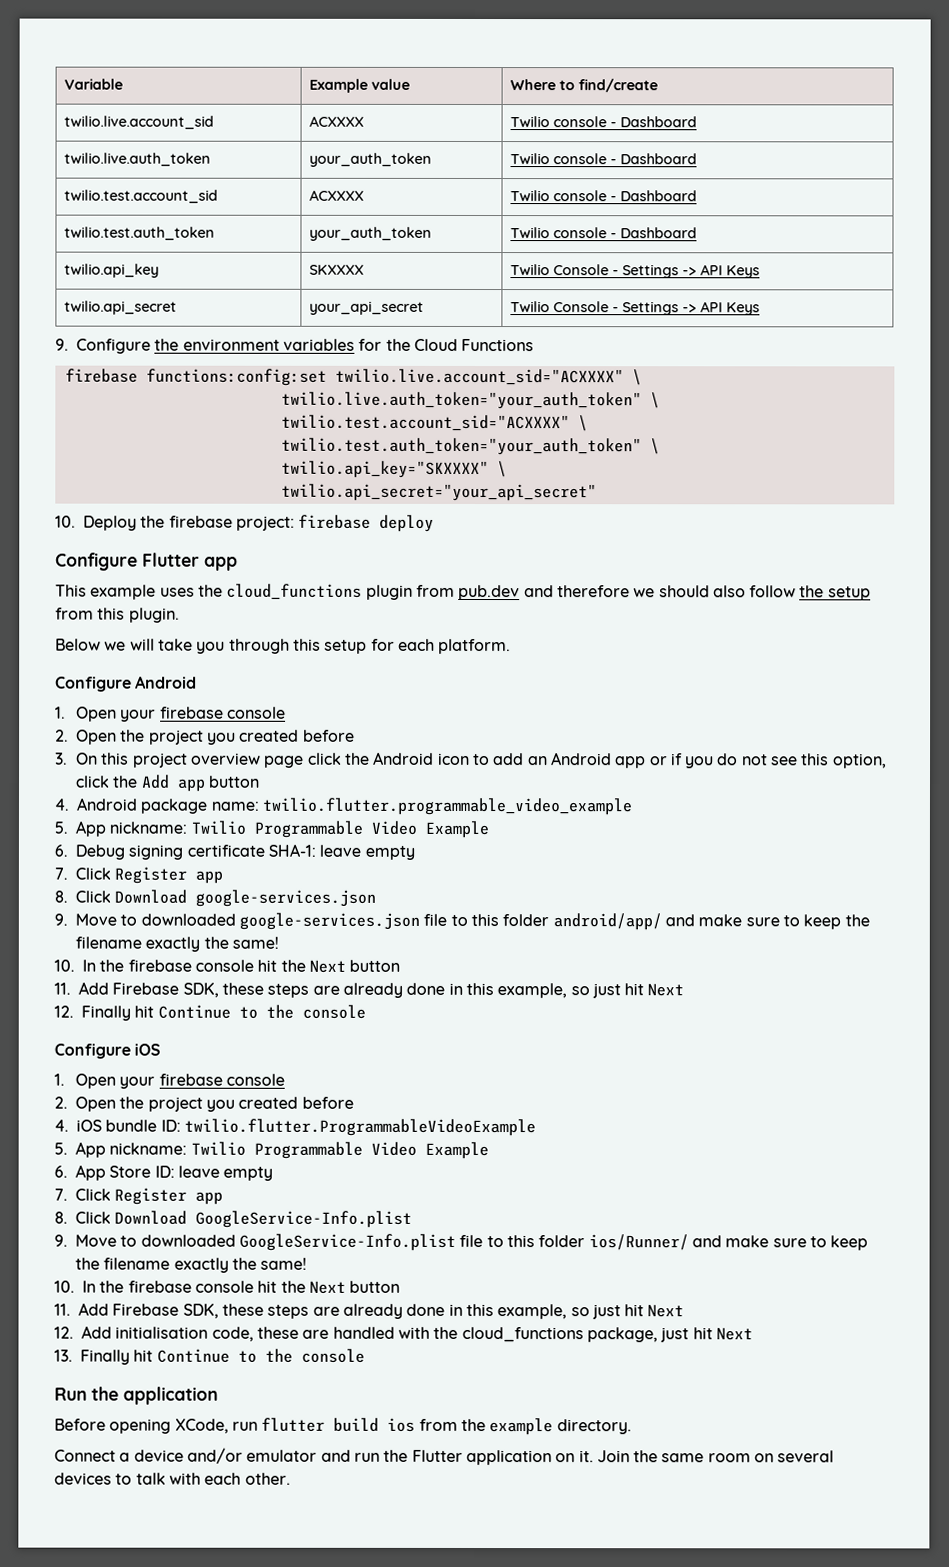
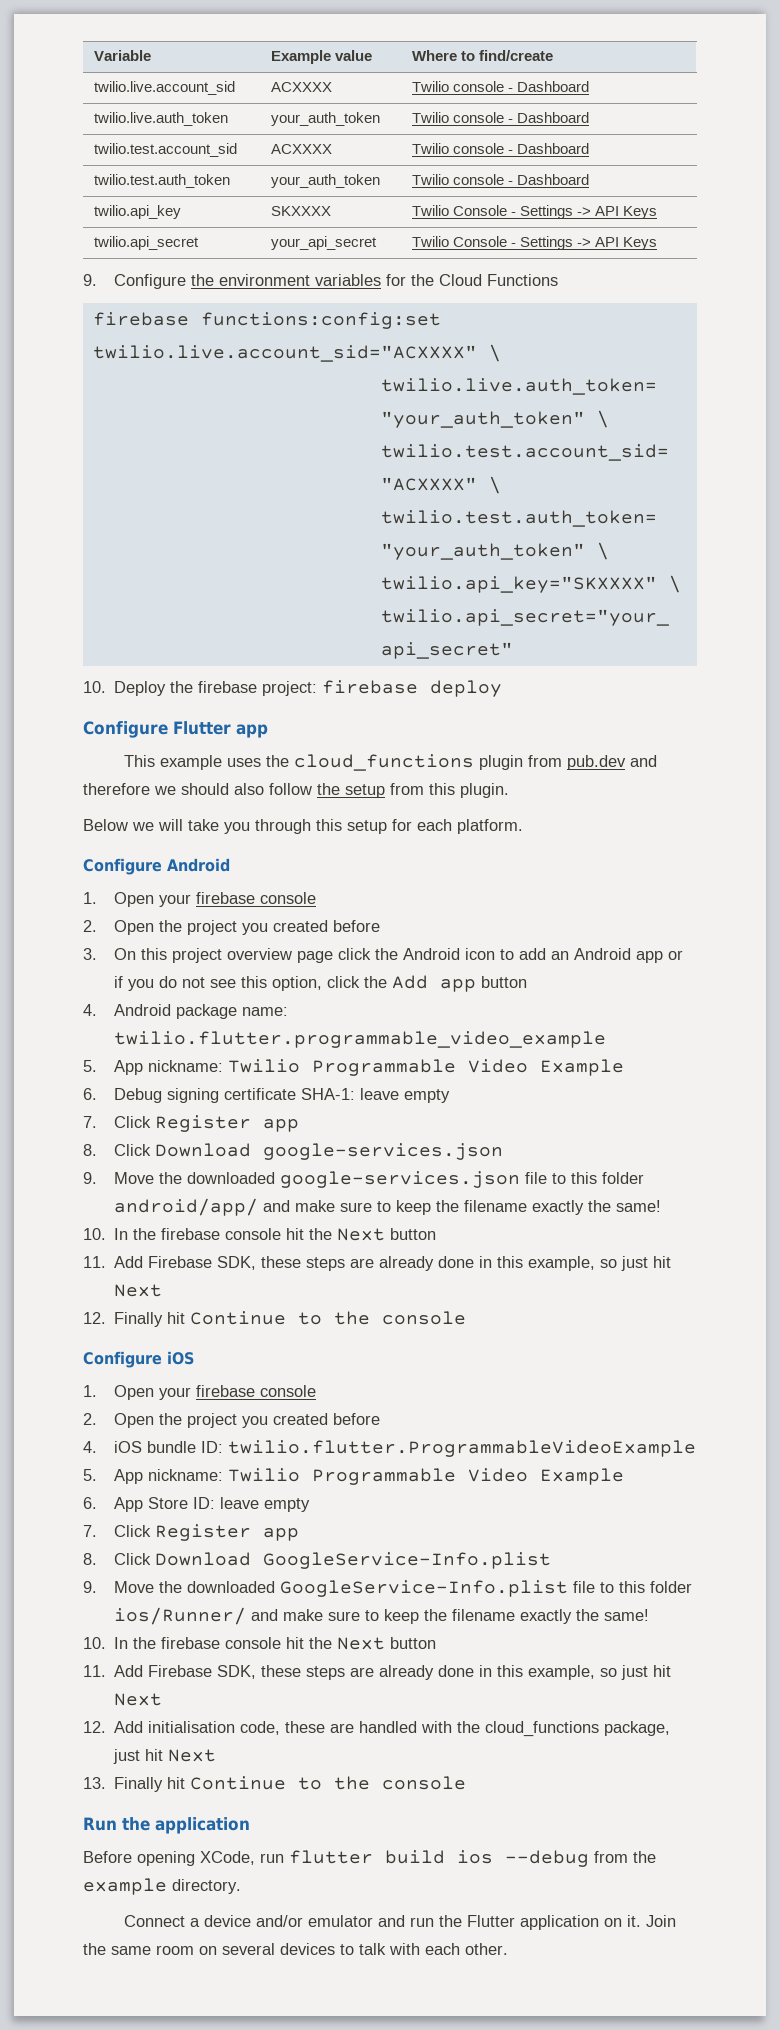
- 9. Move to downloaded google-services.json file to this folder android/app/ and make sure to keep the filename exactly the same!
+ 9. Move the downloaded google-services.json file to this folder android/app/ and make sure to keep the filename exactly the same!
- 9. Move to downloaded GoogleService-Info.plist file to this folder ios/Runner/ and make sure to keep the filename exactly the same!
+ 9. Move the downloaded GoogleService-Info.plist file to this folder ios/Runner/ and make sure to keep the filename exactly the same!
- Before opening XCode, run flutter build ios from the example directory.
+ Before opening XCode, run flutter build ios --debug from the example directory.

